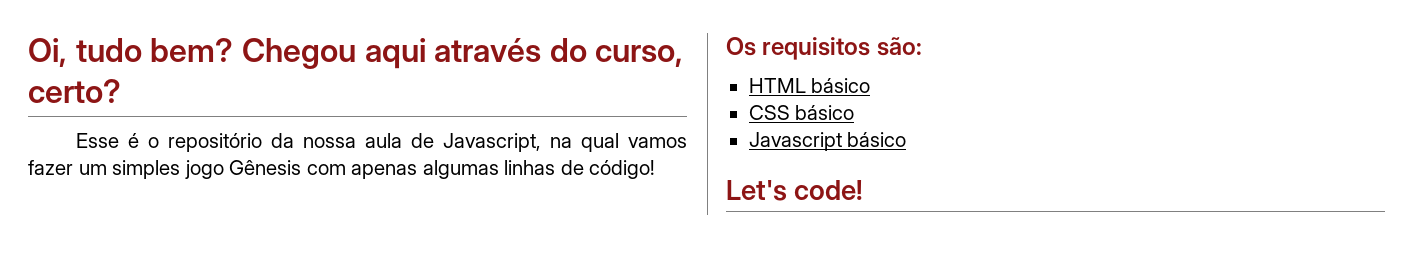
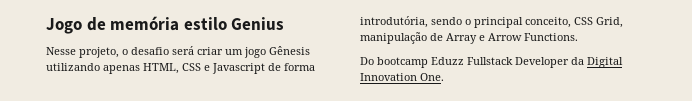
- Oi, tudo bem? Chegou aqui através do curso, certo?
- Esse é o repositório da nossa aula de Javascript, na qual vamos fazer um simples jogo Gênesis com apenas algumas linhas de código!
- Os requisitos são:
- HTML básico
- CSS básico
- Javascript básico
- Let's code!
+ Jogo de memória estilo Genius
+ Nesse projeto, o desafio será criar um jogo Gênesis utilizando apenas HTML, CSS e Javascript de forma introdutória, sendo o principal conceito, CSS Grid, manipulação de Array e Arrow Functions.
+ Do bootcamp Eduzz Fullstack Developer da Digital Innovation One.

